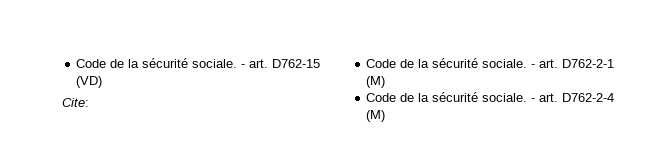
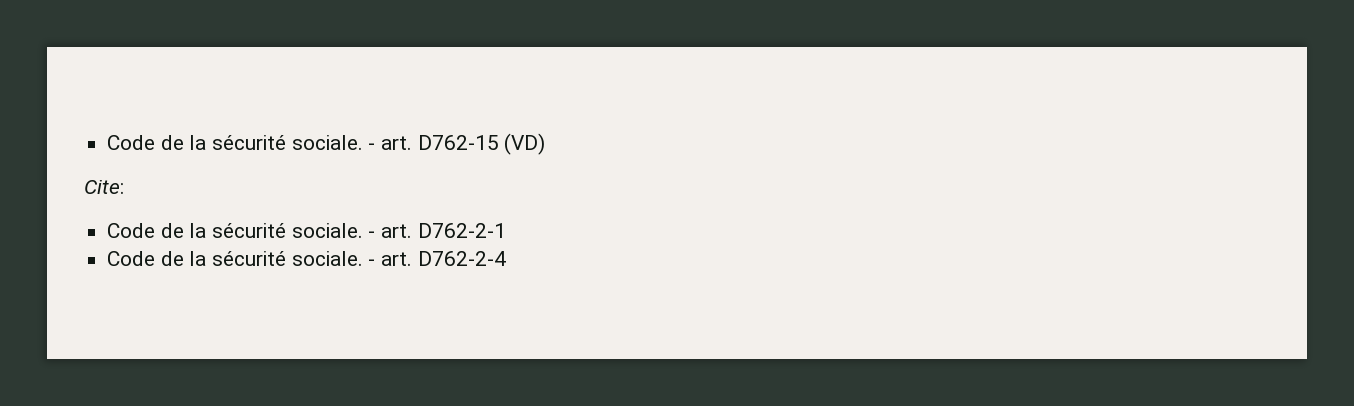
- - art. D762-2-1 (M)
+ - art. D762-2-1
- - art. D762-2-4 (M)
+ - art. D762-2-4

